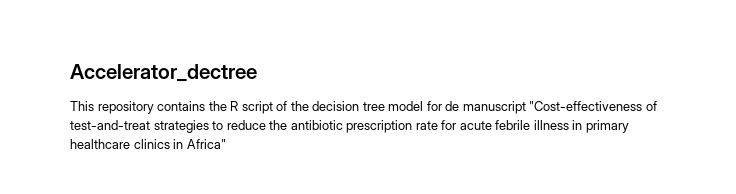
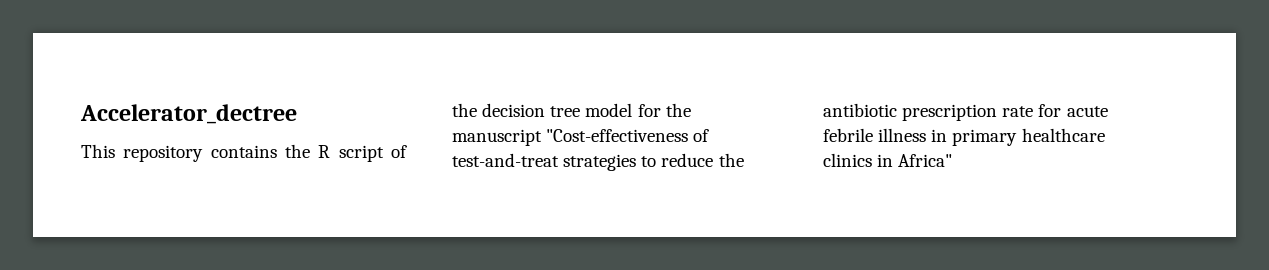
- This repository contains the R script of the decision tree model for de manuscript "Cost-effectiveness of test-and-treat strategies to reduce the antibiotic prescription rate for acute febrile illness in primary healthcare clinics in Africa"
+ This repository contains the R script of the decision tree model for the manuscript "Cost-effectiveness of test-and-treat strategies to reduce the antibiotic prescription rate for acute febrile illness in primary healthcare clinics in Africa"

